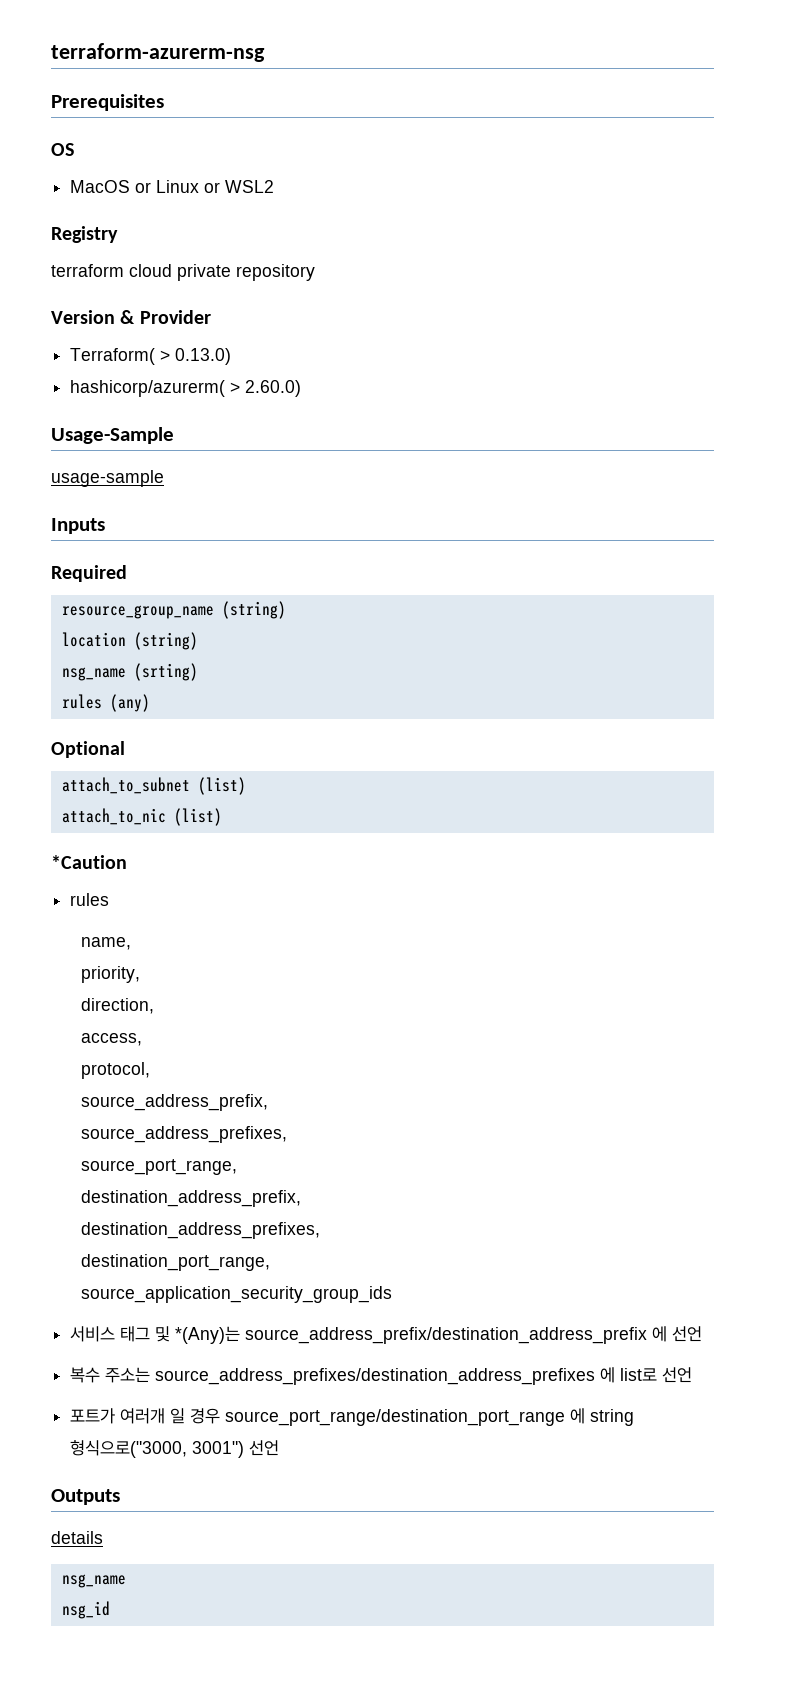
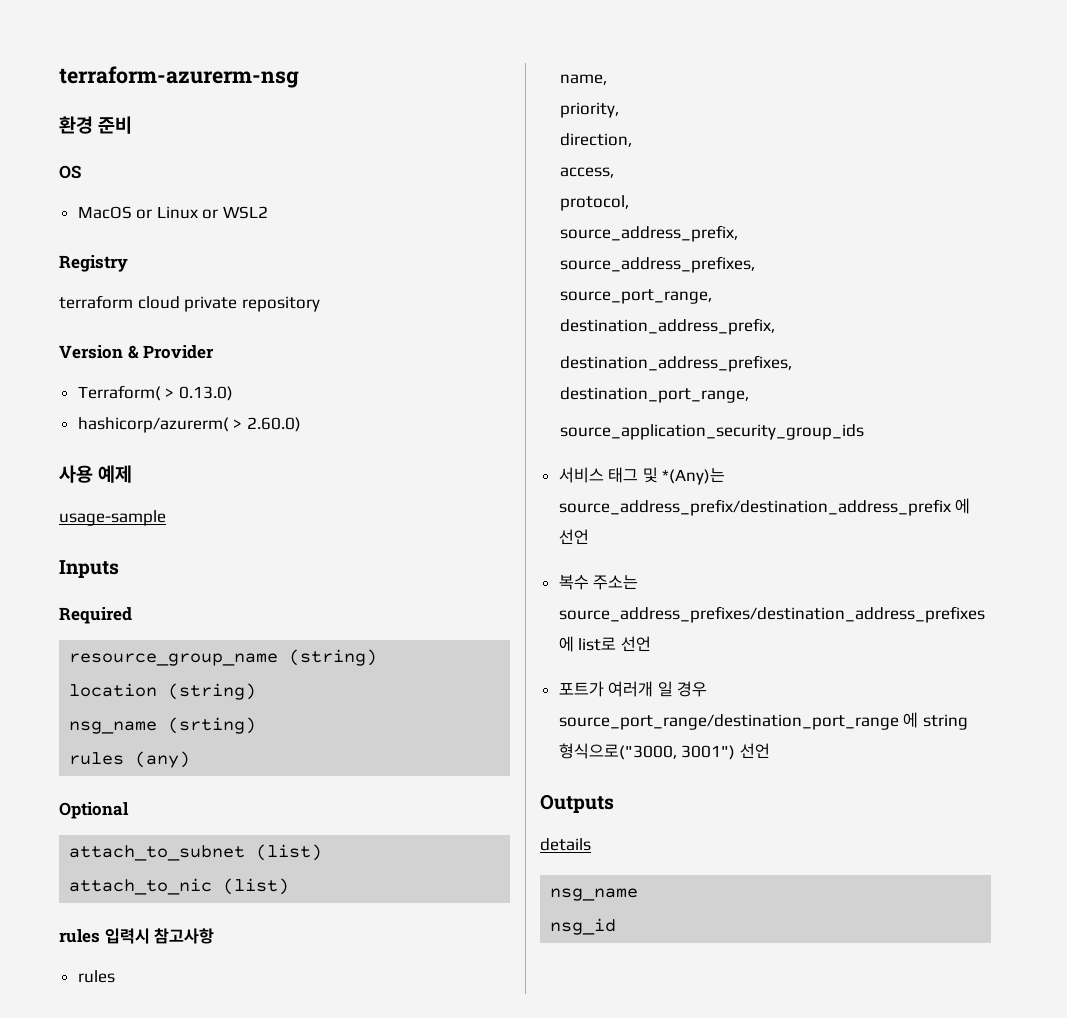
- Prerequisites
+ 환경 준비
- Usage-Sample
+ 사용 예제
- *Caution
+ rules 입력시 참고사항

